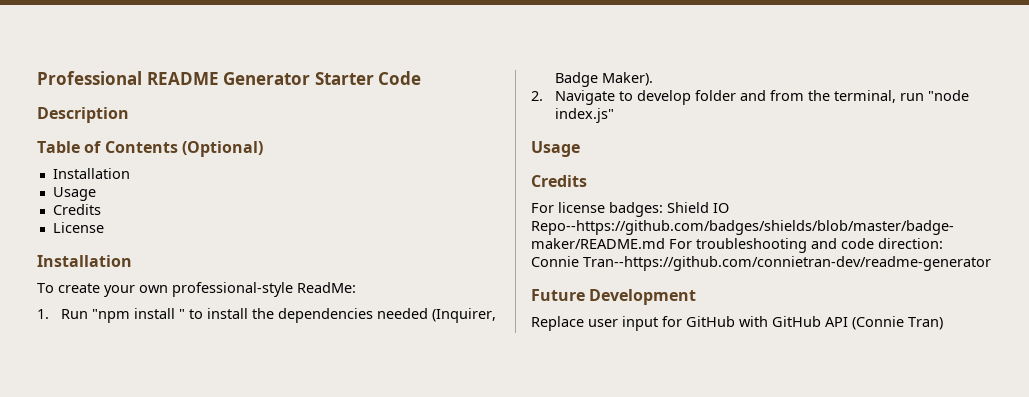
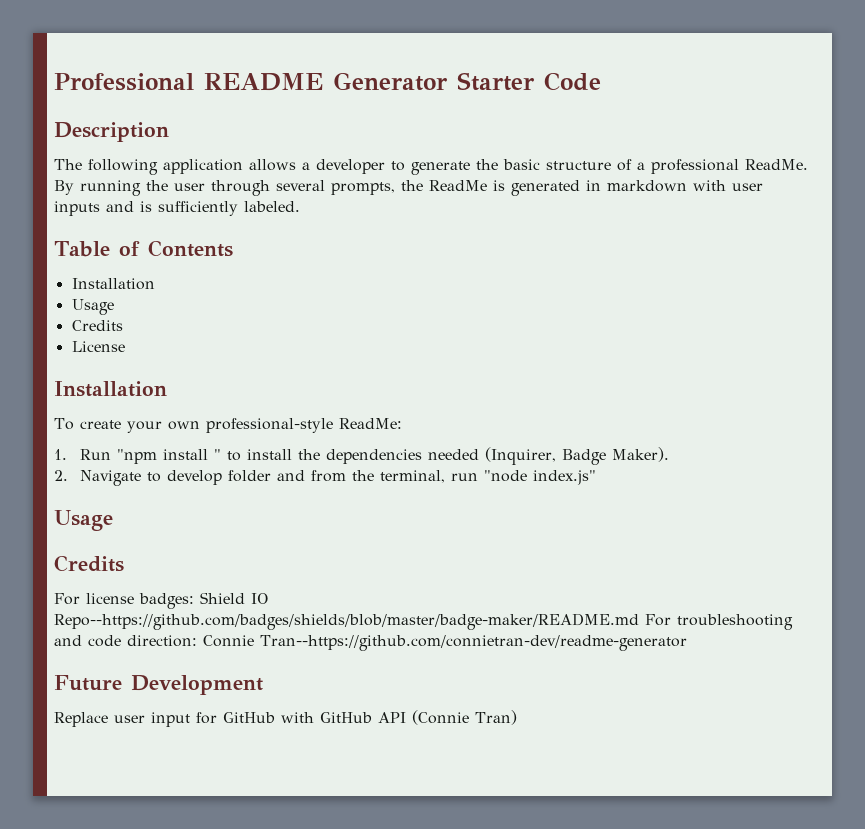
+ The following application allows a developer to generate the basic structure of a professional ReadMe. By running the user through several prompts, the ReadMe is generated in markdown with user inputs and is sufficiently labeled.
- Table of Contents (Optional)
+ Table of Contents

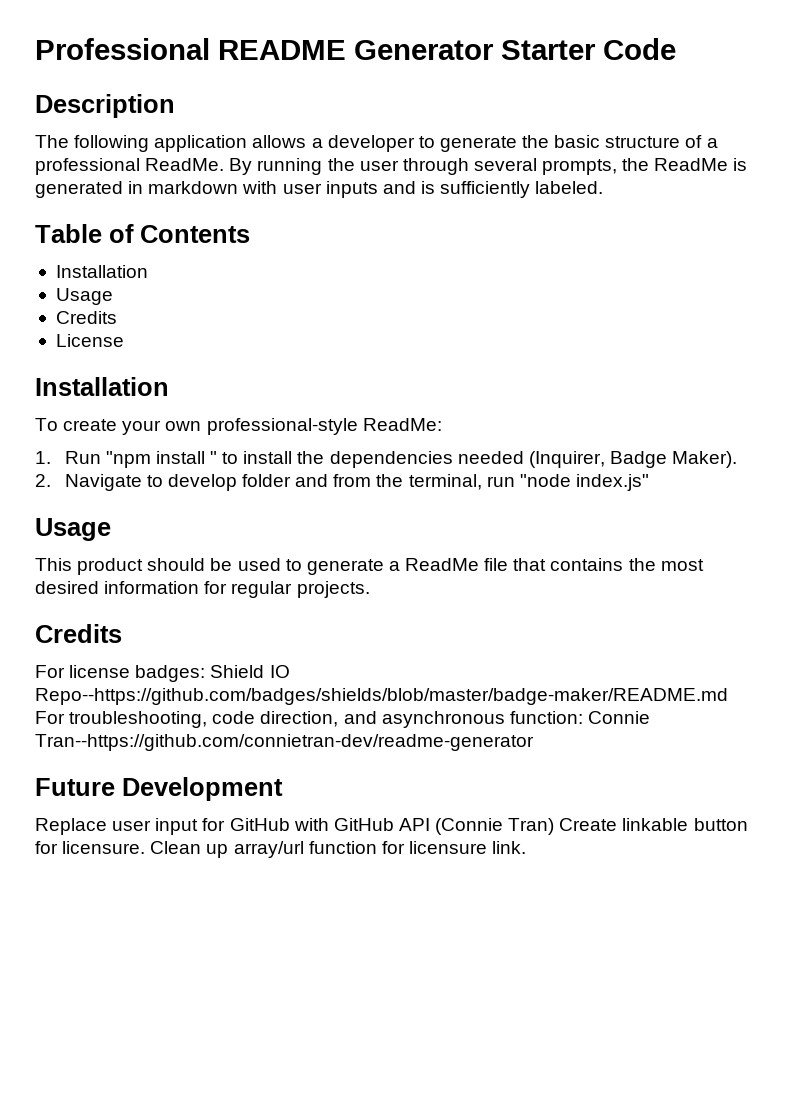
+ This product should be used to generate a ReadMe file that contains the most desired information for regular projects.
- For license badges: Shield IO Repo--https://github.com/badges/shields/blob/master/badge-maker/README.md For troubleshooting and code direction: Connie Tran--https://github.com/connietran-dev/readme-generator
+ For license badges: Shield IO Repo--https://github.com/badges/shields/blob/master/badge-maker/README.md For troubleshooting, code direction, and asynchronous function: Connie Tran--https://github.com/connietran-dev/readme-generator
- Replace user input for GitHub with GitHub API (Connie Tran)
+ Replace user input for GitHub with GitHub API (Connie Tran) Create linkable button for licensure. Clean up array/url function for licensure link.

